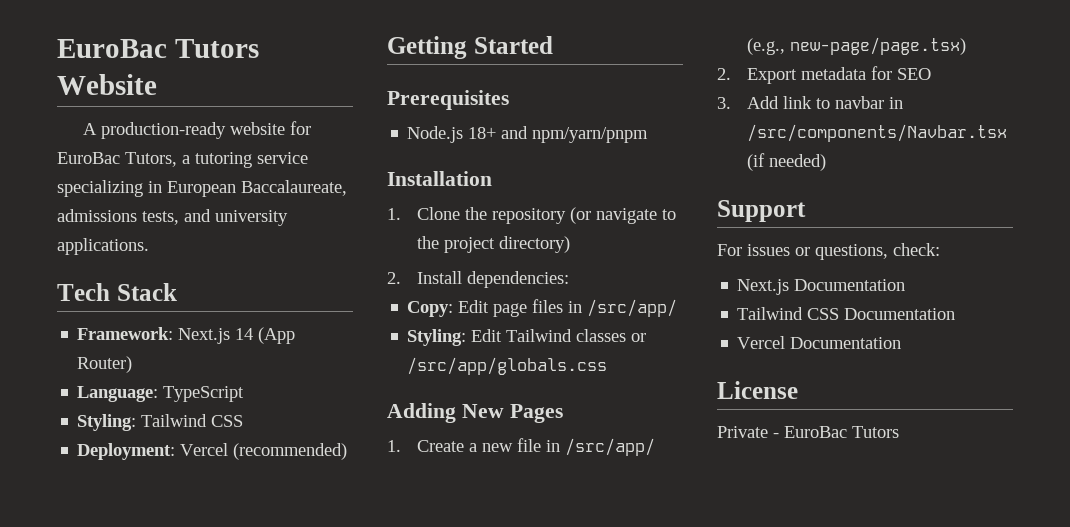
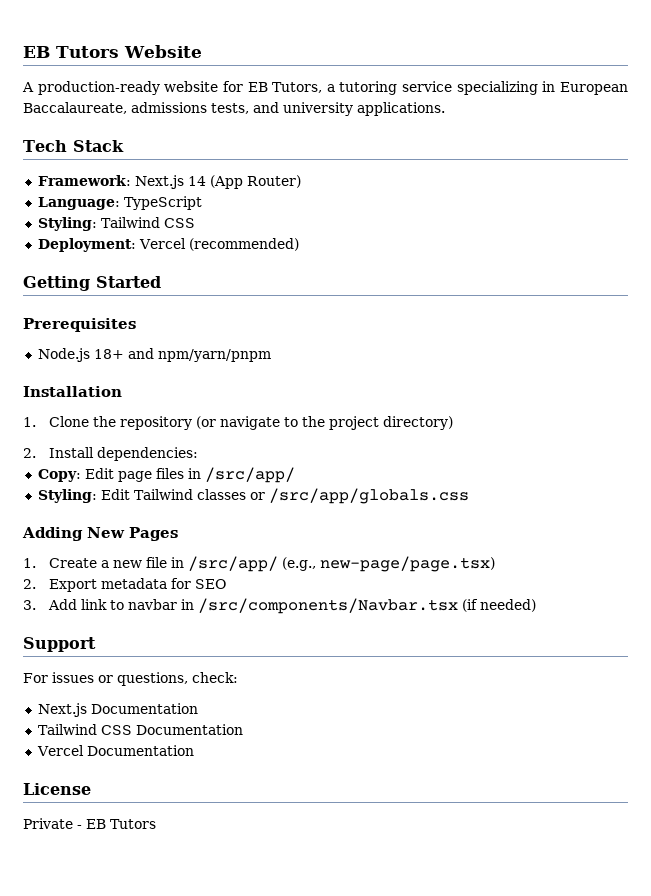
- EuroBac Tutors Website
+ EB Tutors Website
- A production-ready website for EuroBac Tutors, a tutoring service specializing in European Baccalaureate, admissions tests, and university applications.
+ A production-ready website for EB Tutors, a tutoring service specializing in European Baccalaureate, admissions tests, and university applications.
- Private - EuroBac Tutors
+ Private - EB Tutors

